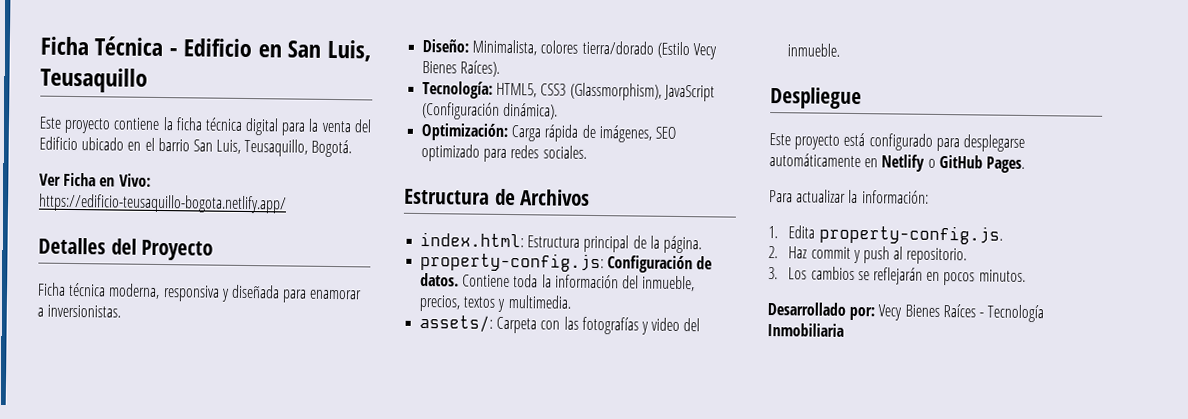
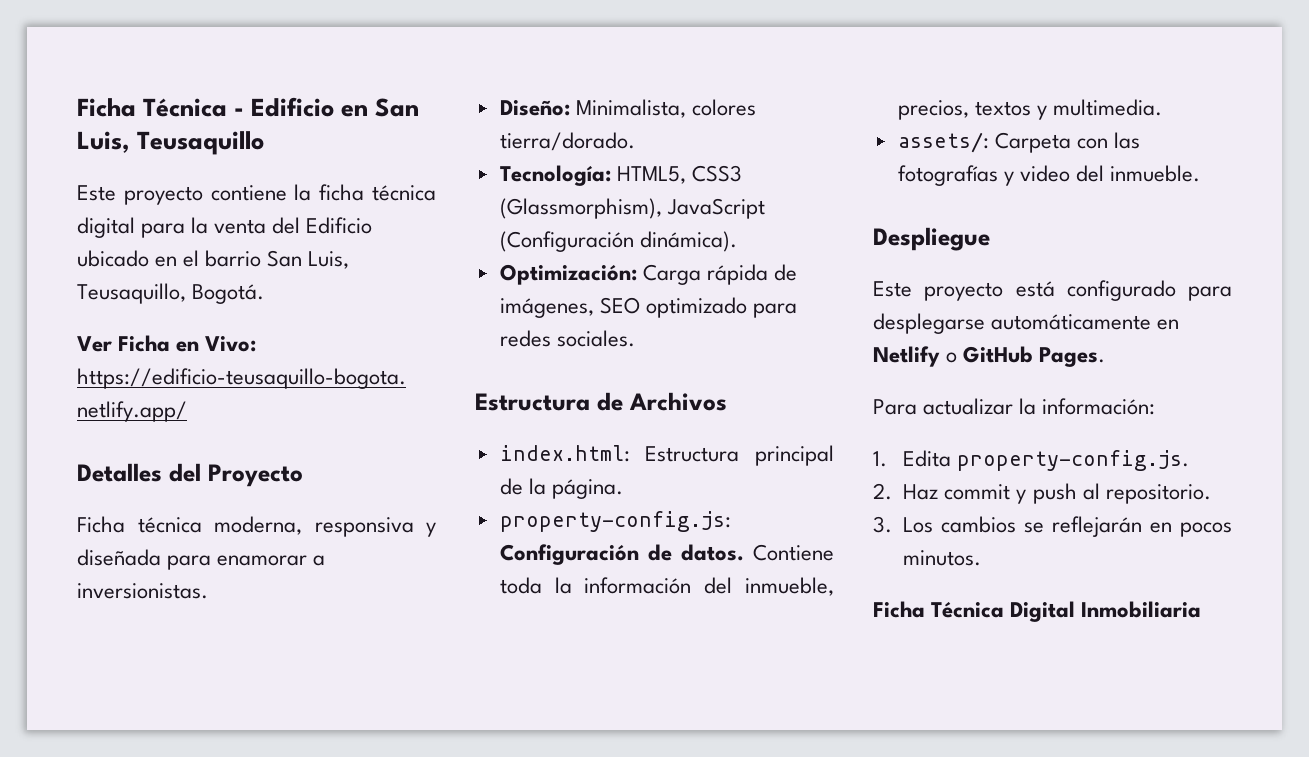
- Diseño: Minimalista, colores tierra/dorado (Estilo Vecy Bienes Raíces).
+ Diseño: Minimalista, colores tierra/dorado.
- Desarrollado por: Vecy Bienes Raíces - Tecnología Inmobiliaria
+ Ficha Técnica Digital Inmobiliaria

